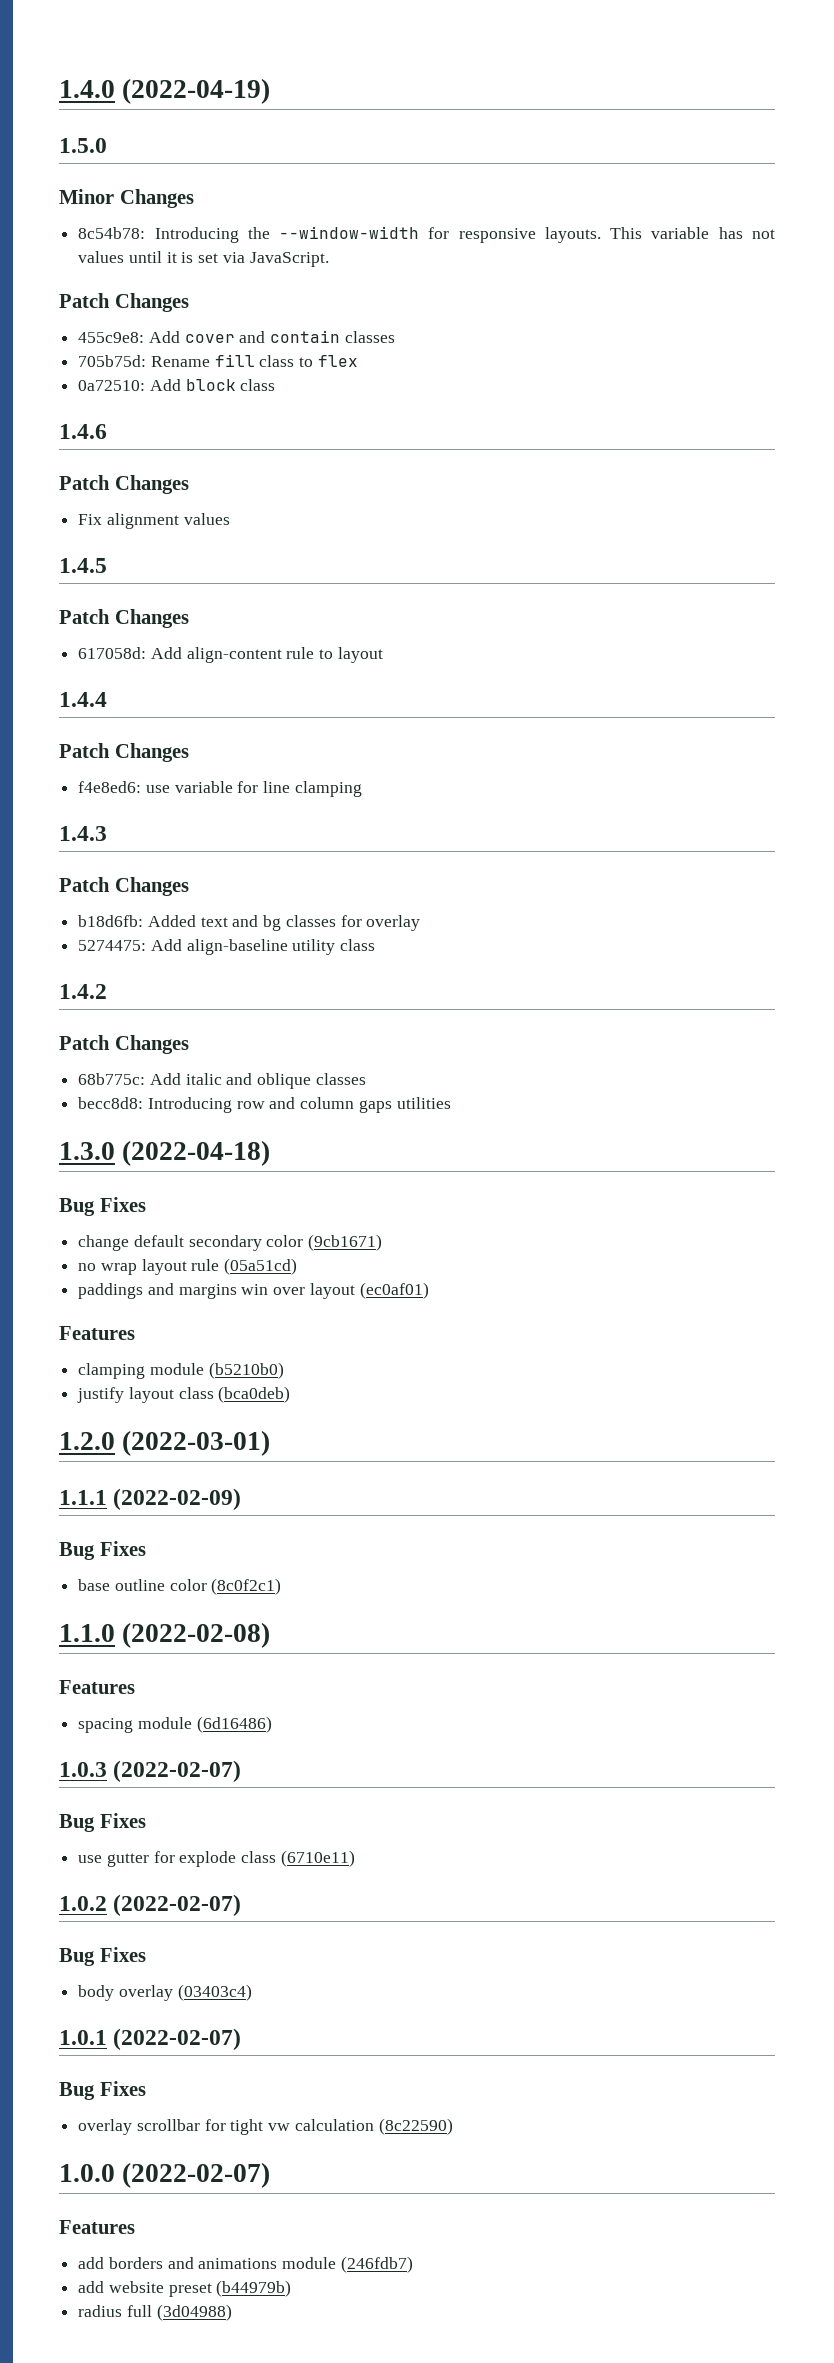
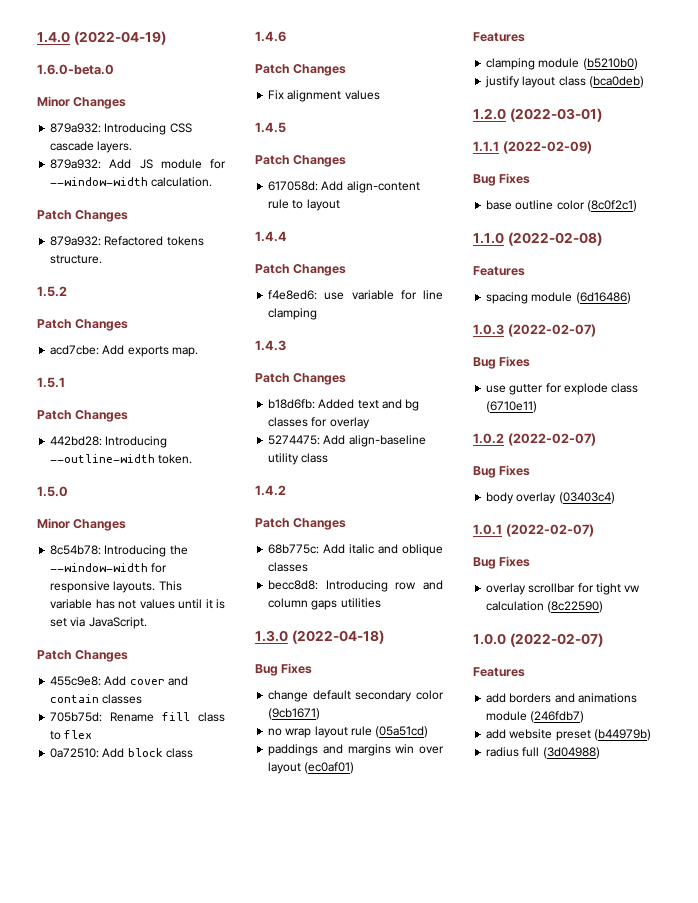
+ 1.6.0-beta.0
+ Minor Changes
+ 879a932: Introducing CSS cascade layers.
+ 879a932: Add JS module for --window-width calculation.
+ Patch Changes
+ 879a932: Refactored tokens structure.
+ 1.5.2
+ Patch Changes
+ acd7cbe: Add exports map.
+ 1.5.1
+ Patch Changes
+ 442bd28: Introducing --outline-width token.

